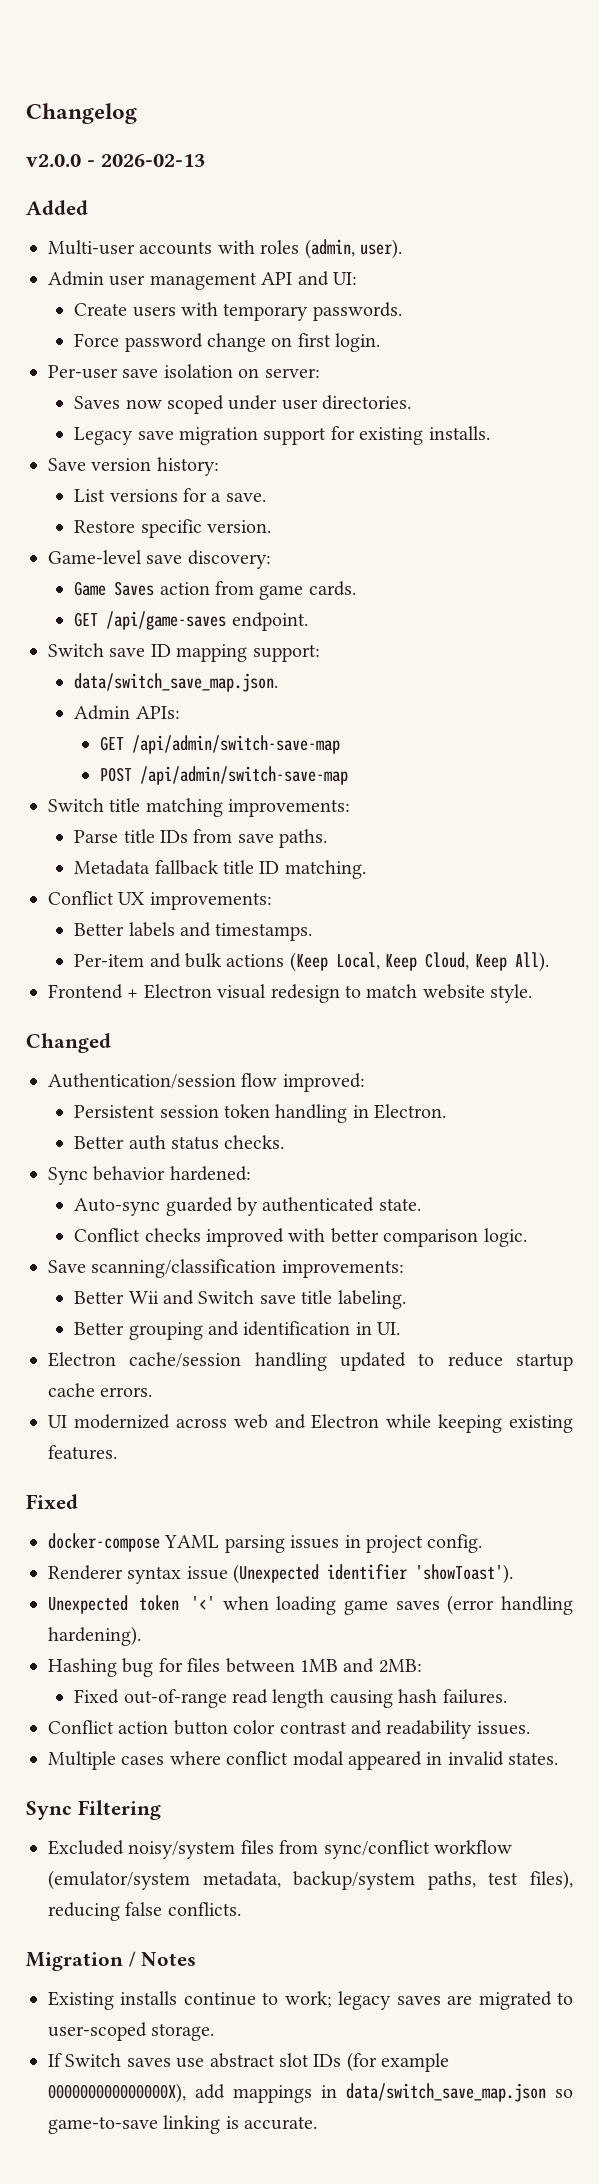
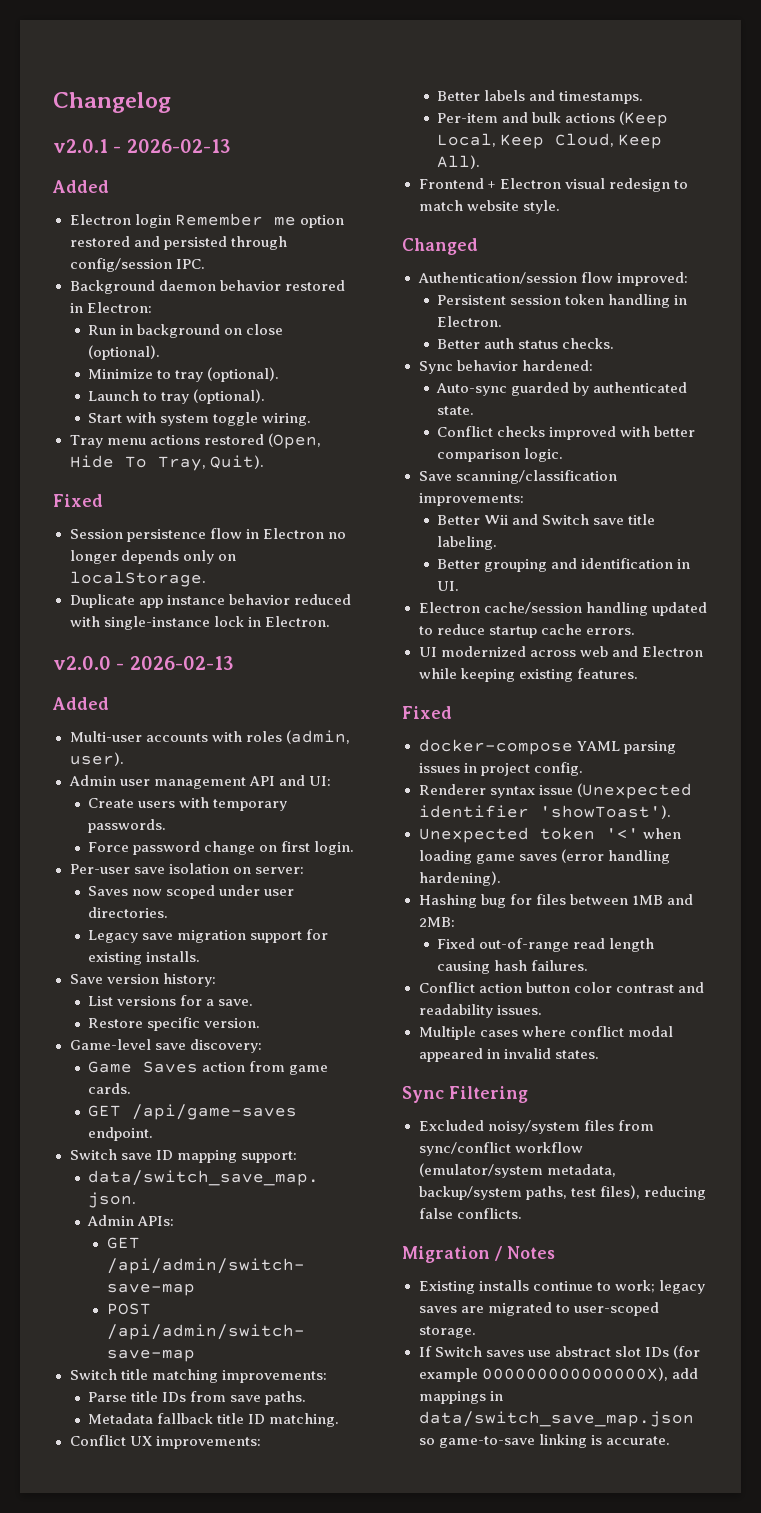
+ v2.0.1 - 2026-02-13
+ Added
+ Electron login Remember me option restored and persisted through config/session IPC.
+ Background daemon behavior restored in Electron:
+ Run in background on close (optional).
+ Minimize to tray (optional).
+ Launch to tray (optional).
+ Start with system toggle wiring.
+ Tray menu actions restored (Open, Hide To Tray, Quit).
+ Fixed
+ Session persistence flow in Electron no longer depends only on localStorage.
+ Duplicate app instance behavior reduced with single-instance lock in Electron.

